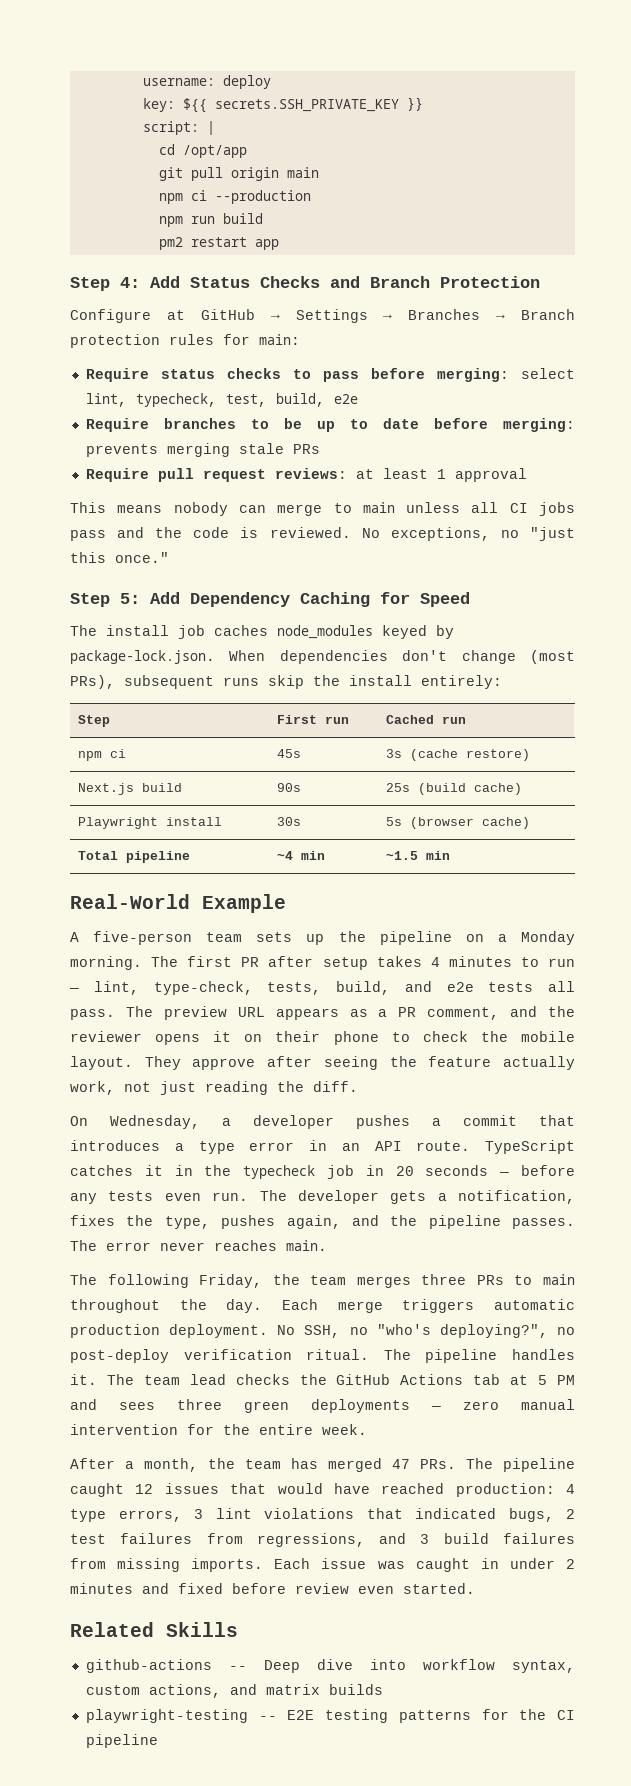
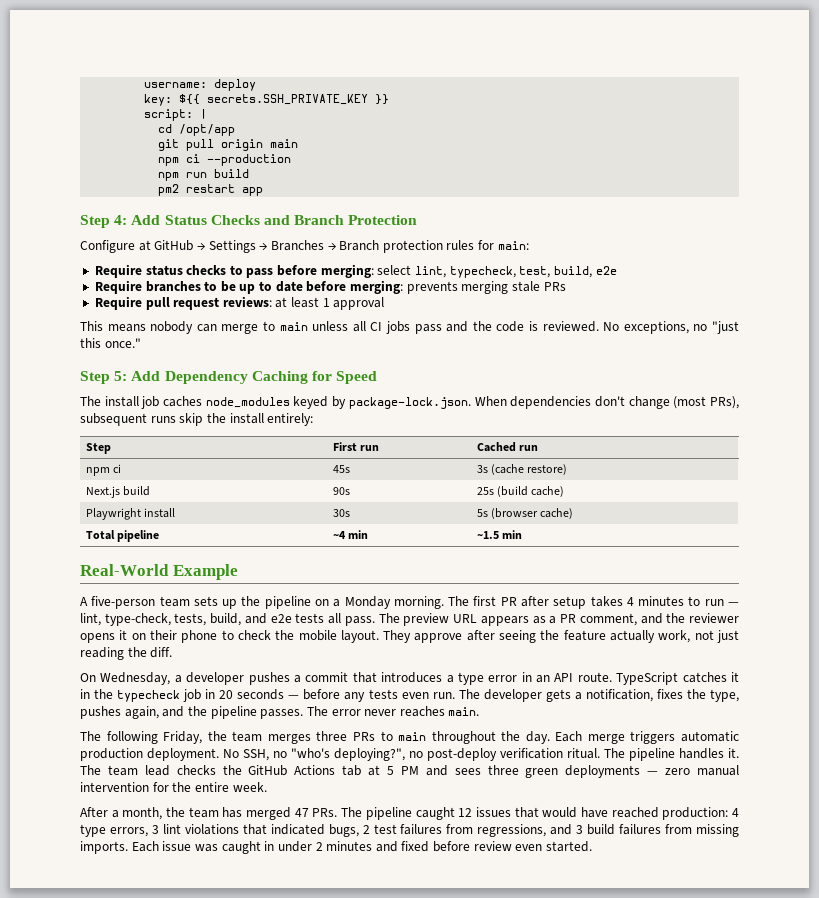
- Related Skills
- github-actions -- Deep dive into workflow syntax, custom actions, and matrix builds
- playwright-testing -- E2E testing patterns for the CI pipeline

